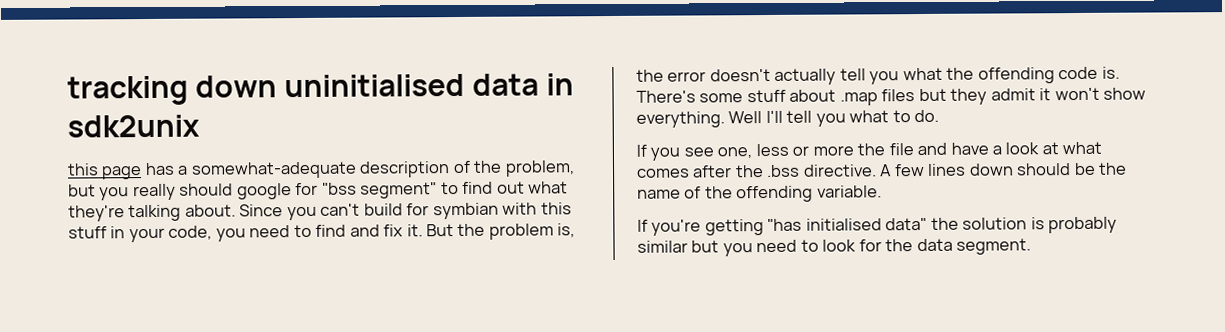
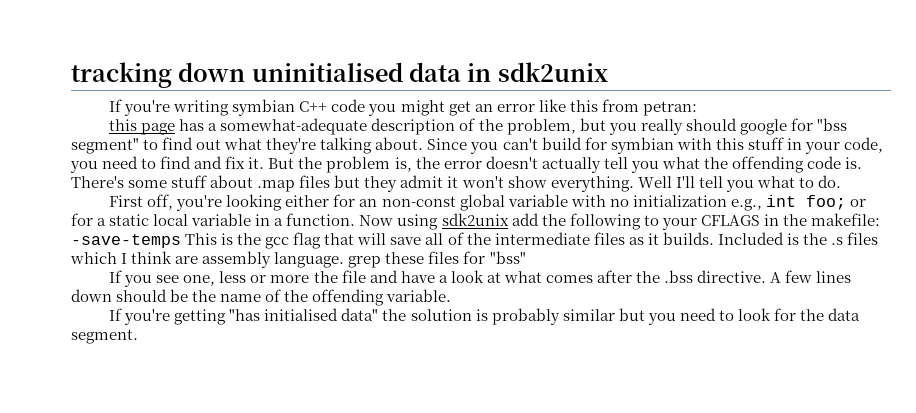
+ If you're writing symbian C++ code you might get an error like this from petran:
+ First off, you're looking either for an non-const global variable with no initialization e.g., int foo; or for a static local variable in a function. Now using sdk2unix add the following to your CFLAGS in the makefile: -save-temps This is the gcc flag that will save all of the intermediate files as it builds. Included is the .s files which I think are assembly language. grep these files for "bss"

